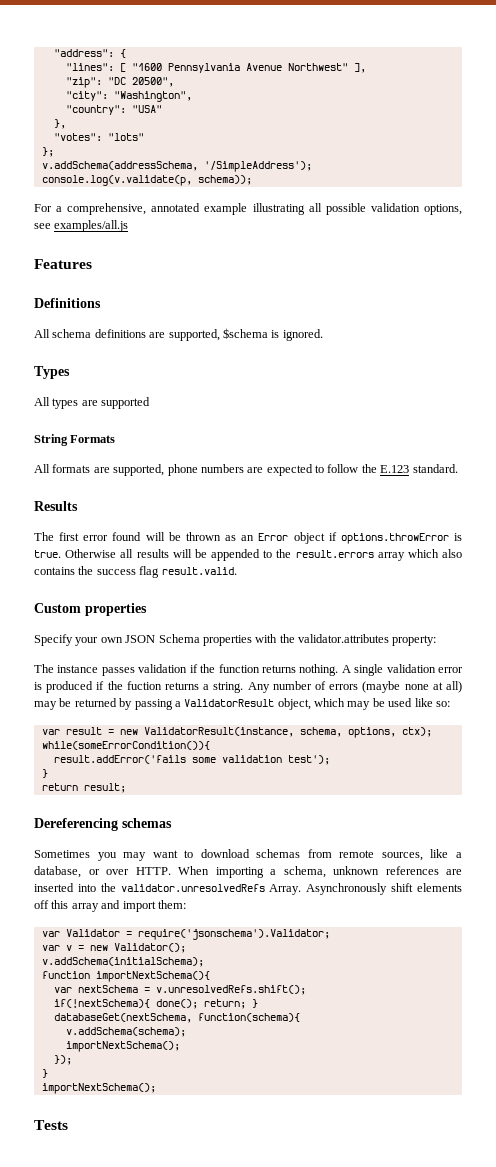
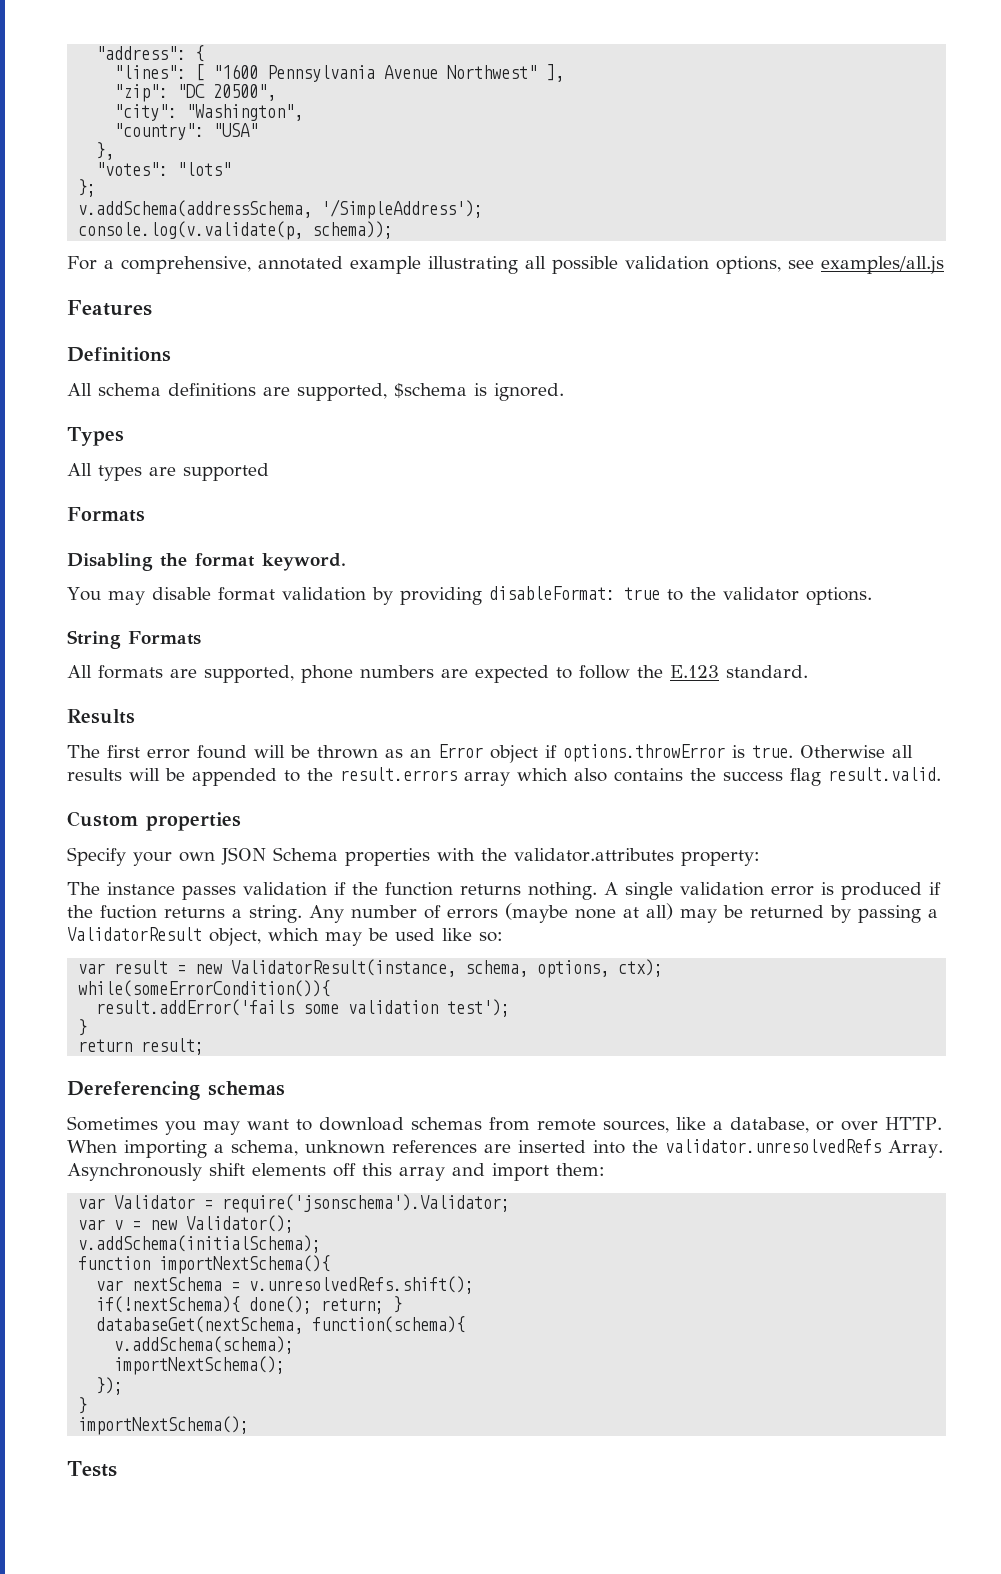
  All types are supported
+ Formats
+ Disabling the format keyword.
+ You may disable format validation by providing disableFormat: true to the validator options.

